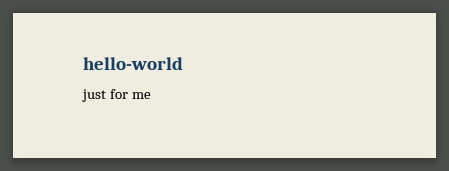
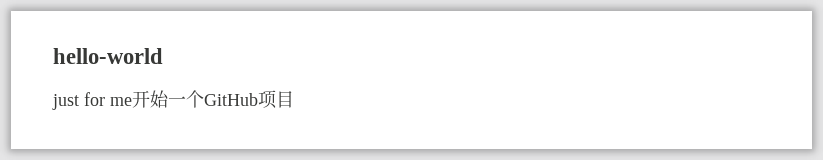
- just for me
+ just for me开始一个GitHub项目

